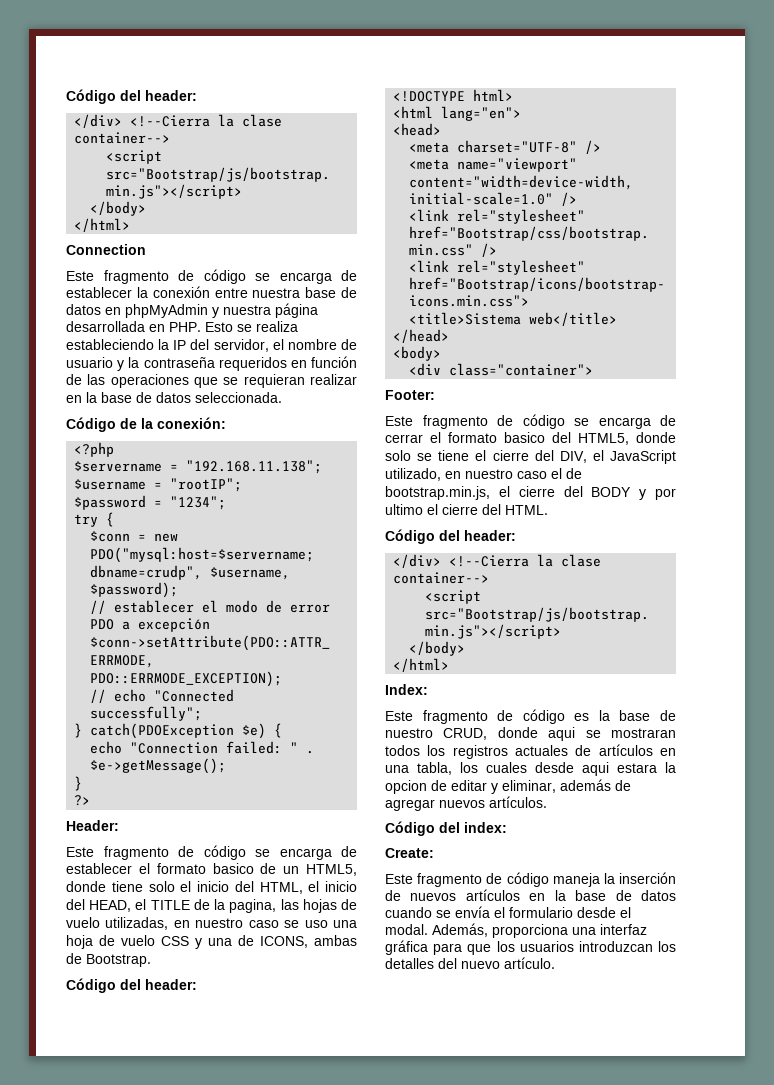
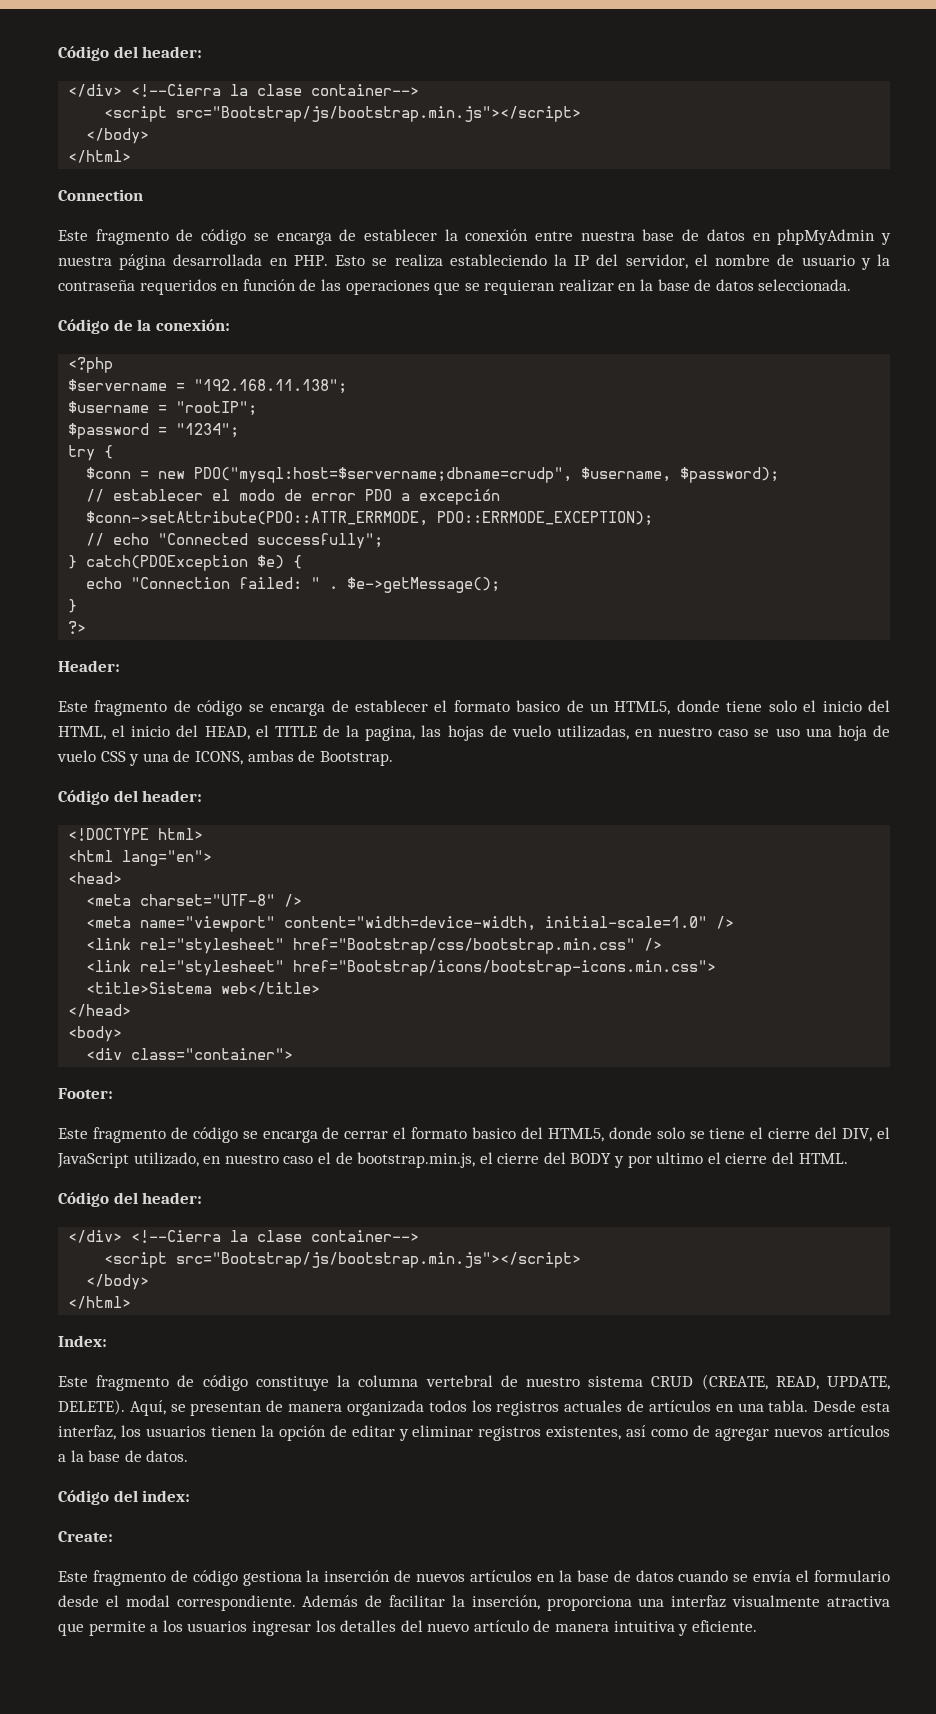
- Este fragmento de código es la base de nuestro CRUD, donde aqui se mostraran todos los registros actuales de artículos en una tabla, los cuales desde aqui estara la opcion de editar y eliminar, además de agregar nuevos artículos.
+ Este fragmento de código constituye la columna vertebral de nuestro sistema CRUD (CREATE, READ, UPDATE, DELETE). Aquí, se presentan de manera organizada todos los registros actuales de artículos en una tabla. Desde esta interfaz, los usuarios tienen la opción de editar y eliminar registros existentes, así como de agregar nuevos artículos a la base de datos.
- Este fragmento de código maneja la inserción de nuevos artículos en la base de datos cuando se envía el formulario desde el modal. Además, proporciona una interfaz gráfica para que los usuarios introduzcan los detalles del nuevo artículo.
+ Este fragmento de código gestiona la inserción de nuevos artículos en la base de datos cuando se envía el formulario desde el modal correspondiente. Además de facilitar la inserción, proporciona una interfaz visualmente atractiva que permite a los usuarios ingresar los detalles del nuevo artículo de manera intuitiva y eficiente.

